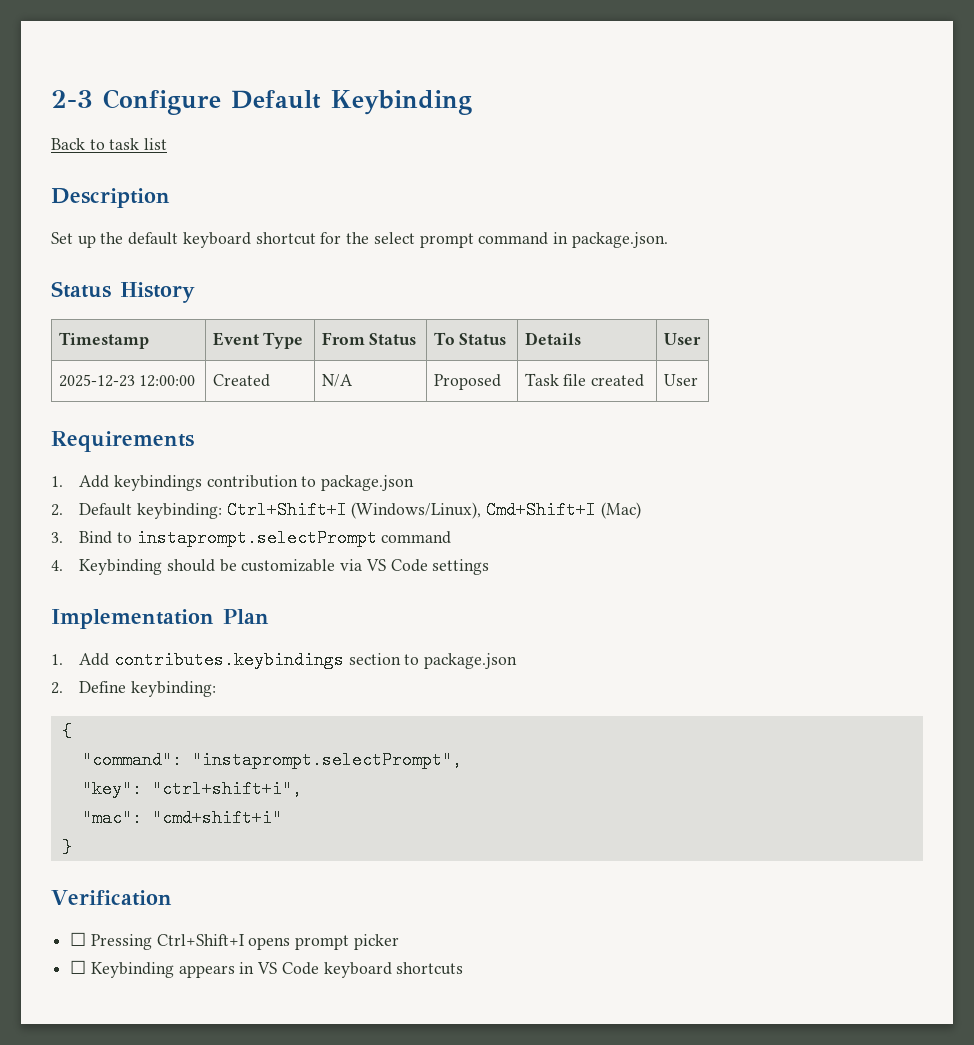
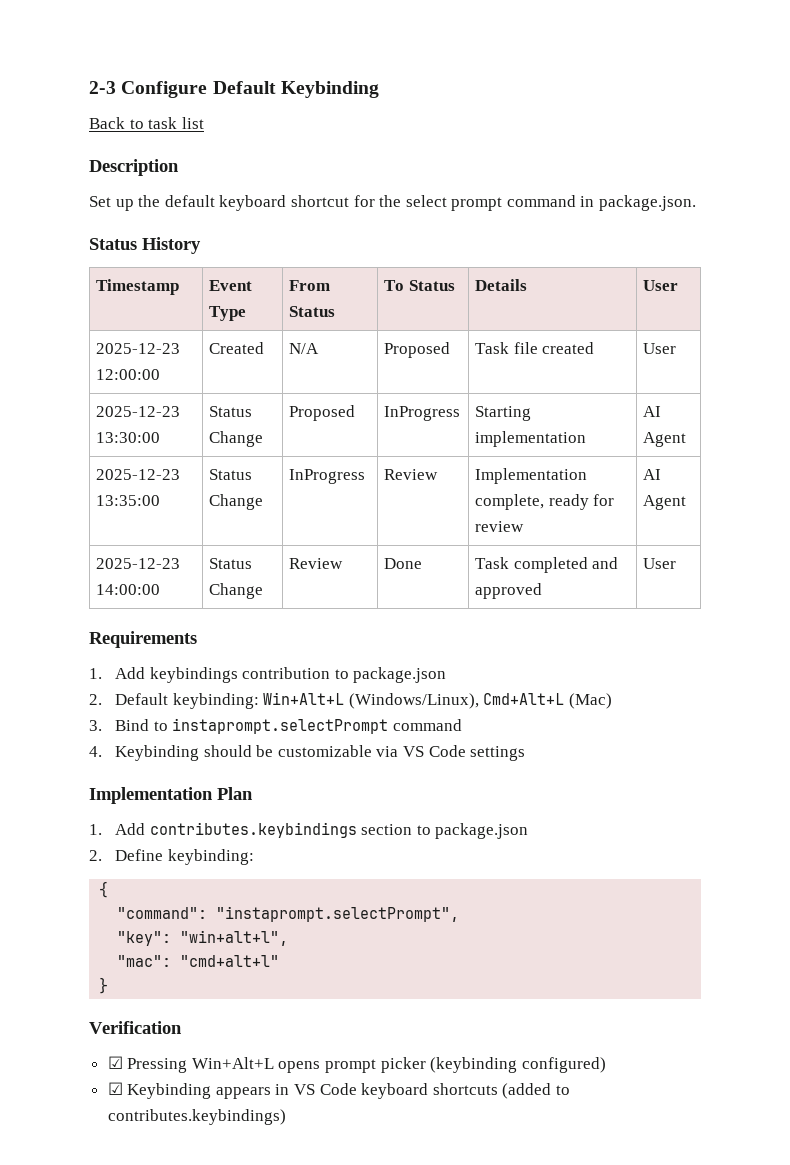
+ 2025-12-23 13:30:00 | Status Change | Proposed | InProgress | Starting implementation | AI Agent
+ 2025-12-23 13:35:00 | Status Change | InProgress | Review | Implementation complete, ready for review | AI Agent
+ 2025-12-23 14:00:00 | Status Change | Review | Done | Task completed and approved | User
- 2. Default keybinding: Ctrl+Shift+I (Windows/Linux), Cmd+Shift+I (Mac)
+ 2. Default keybinding: Win+Alt+L (Windows/Linux), Cmd+Alt+L (Mac)
- "key": "ctrl+shift+i",
+ "key": "win+alt+l",
- "mac": "cmd+shift+i"
+ "mac": "cmd+alt+l"
- ☐ Pressing Ctrl+Shift+I opens prompt picker
- ☐ Keybinding appears in VS Code keyboard shortcuts
+ ☑ Pressing Win+Alt+L opens prompt picker (keybinding configured)
+ ☑ Keybinding appears in VS Code keyboard shortcuts (added to contributes.keybindings)

